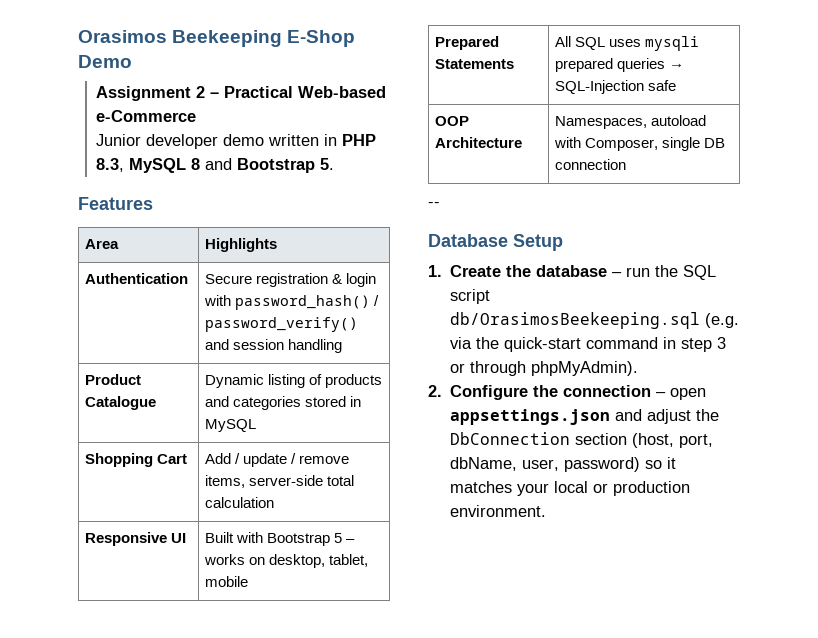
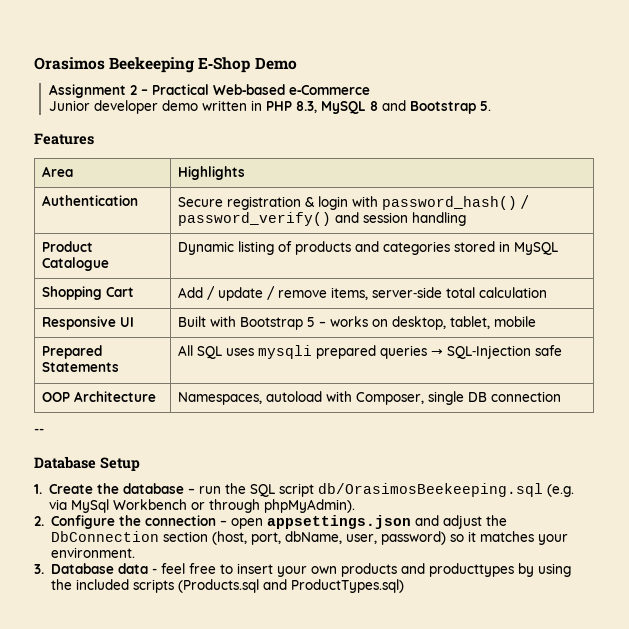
- 1. Create the database – run the SQL script db/OrasimosBeekeeping.sql (e.g. via the quick‑start command in step 3 or through phpMyAdmin).
+ 1. Create the database – run the SQL script db/OrasimosBeekeeping.sql (e.g. via MySql Workbench or through phpMyAdmin).
- 2. Configure the connection – open appsettings.json and adjust the DbConnection section (host, port, dbName, user, password) so it matches your local or production environment.
+ 2. Configure the connection – open appsettings.json and adjust the DbConnection section (host, port, dbName, user, password) so it matches your environment.
+ 3. Database data - feel free to insert your own products and producttypes by using the included scripts (Products.sql and ProductTypes.sql)

